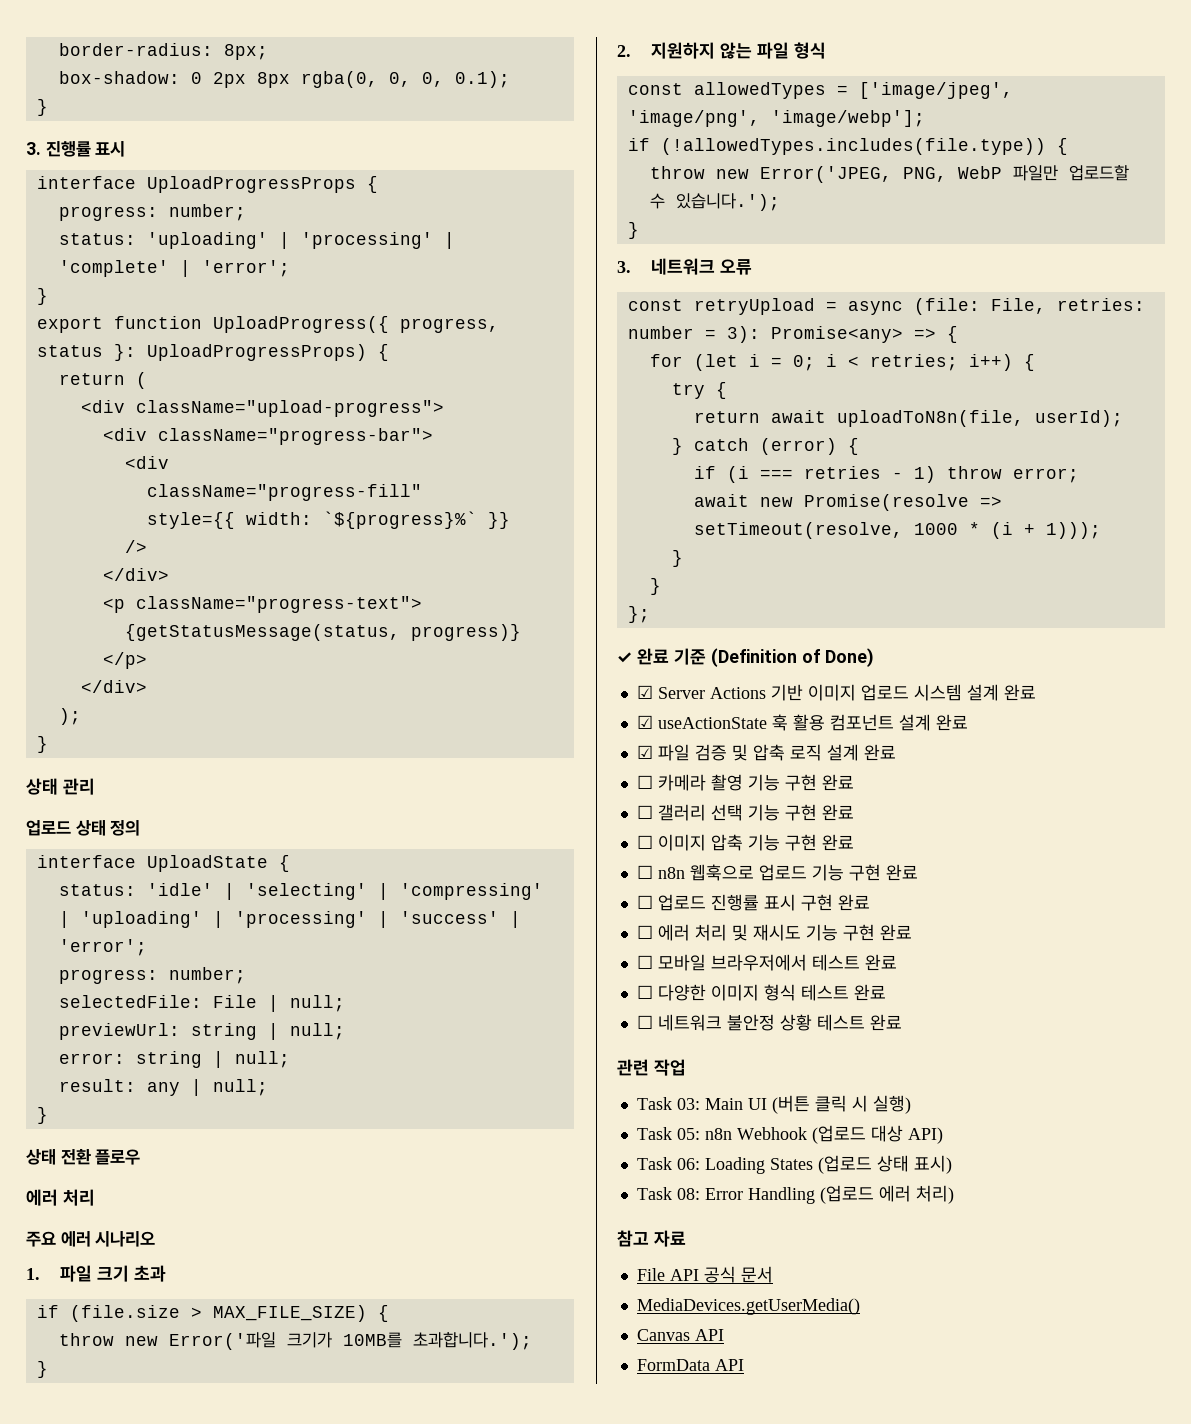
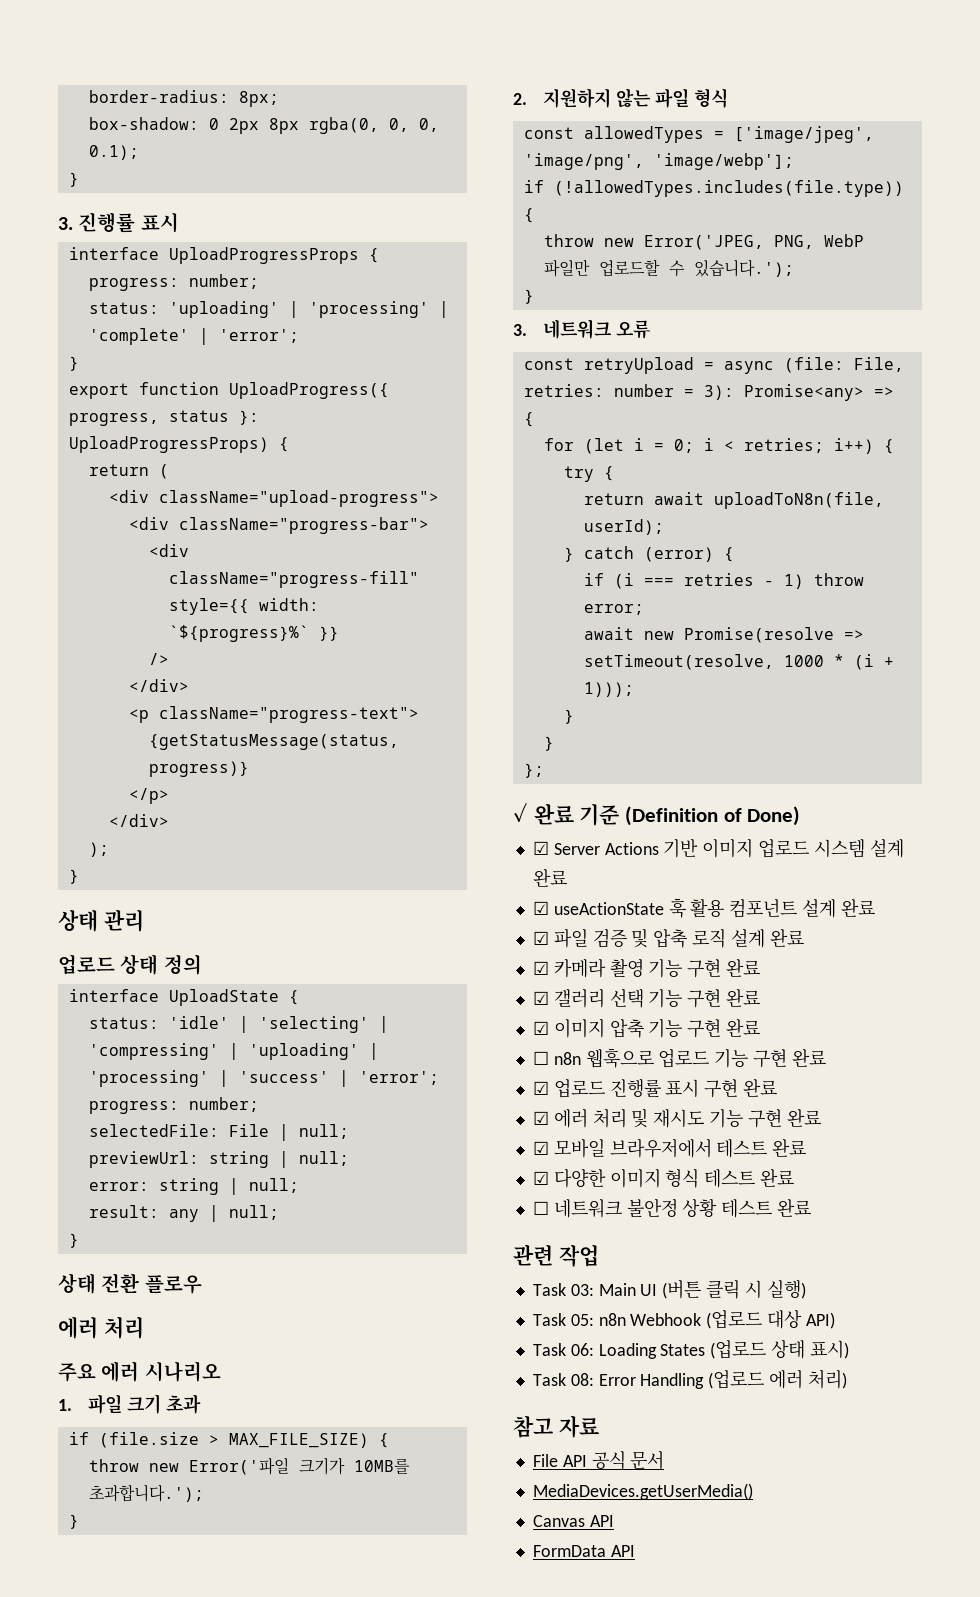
- ☐ 카메라 촬영 기능 구현 완료
+ ☑ 카메라 촬영 기능 구현 완료
- ☐ 갤러리 선택 기능 구현 완료
+ ☑ 갤러리 선택 기능 구현 완료
- ☐ 이미지 압축 기능 구현 완료
+ ☑ 이미지 압축 기능 구현 완료
- ☐ 업로드 진행률 표시 구현 완료
+ ☑ 업로드 진행률 표시 구현 완료
- ☐ 에러 처리 및 재시도 기능 구현 완료
+ ☑ 에러 처리 및 재시도 기능 구현 완료
- ☐ 모바일 브라우저에서 테스트 완료
+ ☑ 모바일 브라우저에서 테스트 완료
- ☐ 다양한 이미지 형식 테스트 완료
+ ☑ 다양한 이미지 형식 테스트 완료

